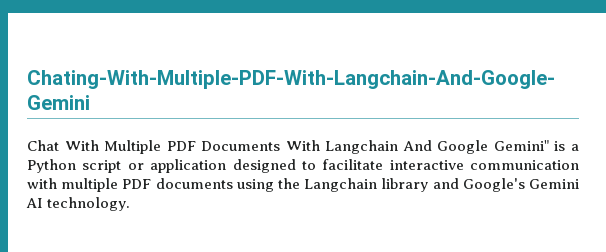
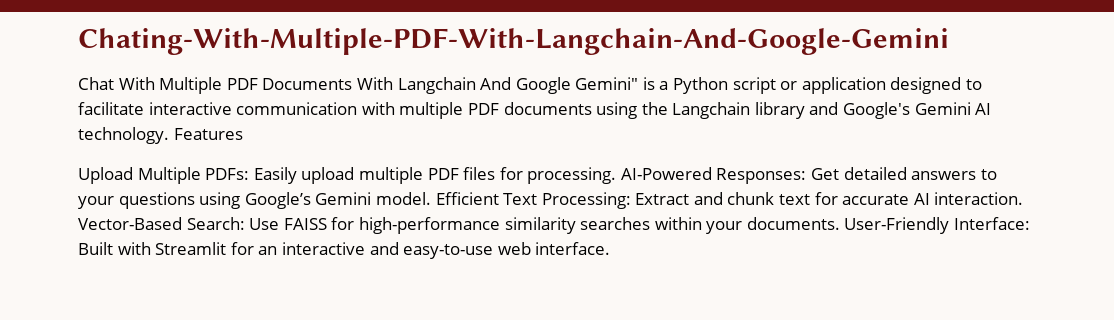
+ Features
+ Upload Multiple PDFs: Easily upload multiple PDF files for processing. AI-Powered Responses: Get detailed answers to your questions using Google’s Gemini model. Efficient Text Processing: Extract and chunk text for accurate AI interaction. Vector-Based Search: Use FAISS for high-performance similarity searches within your documents. User-Friendly Interface: Built with Streamlit for an interactive and easy-to-use web interface.

